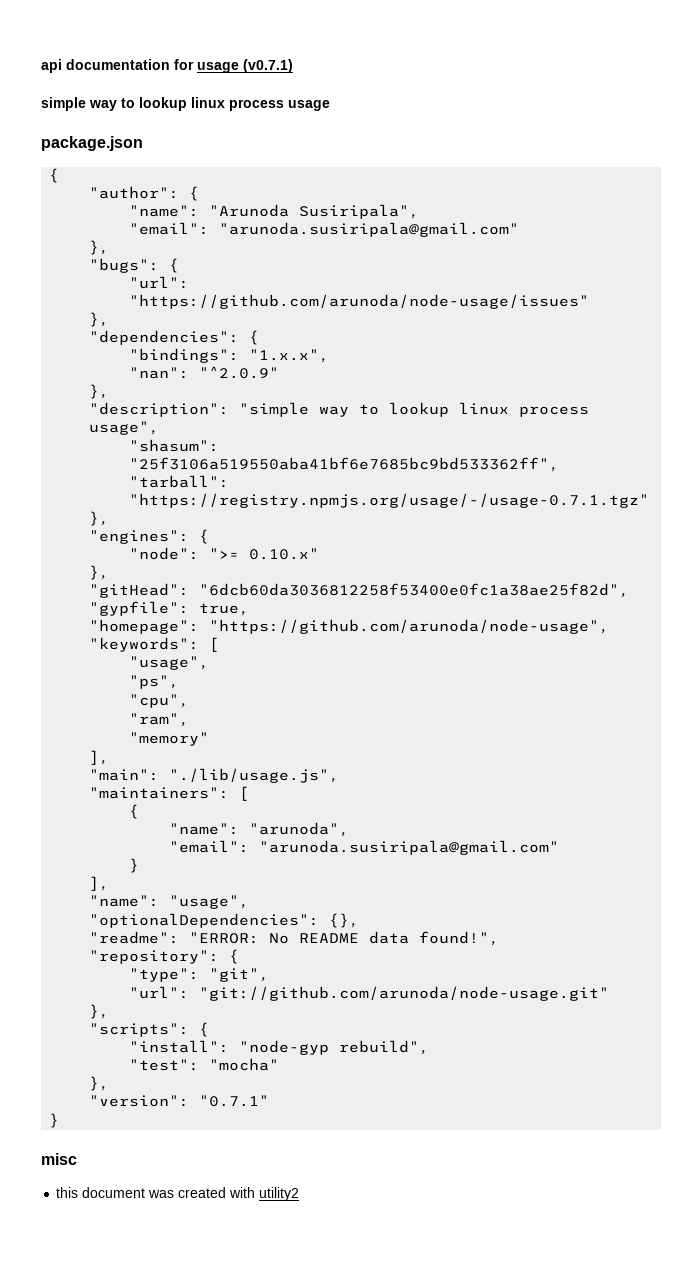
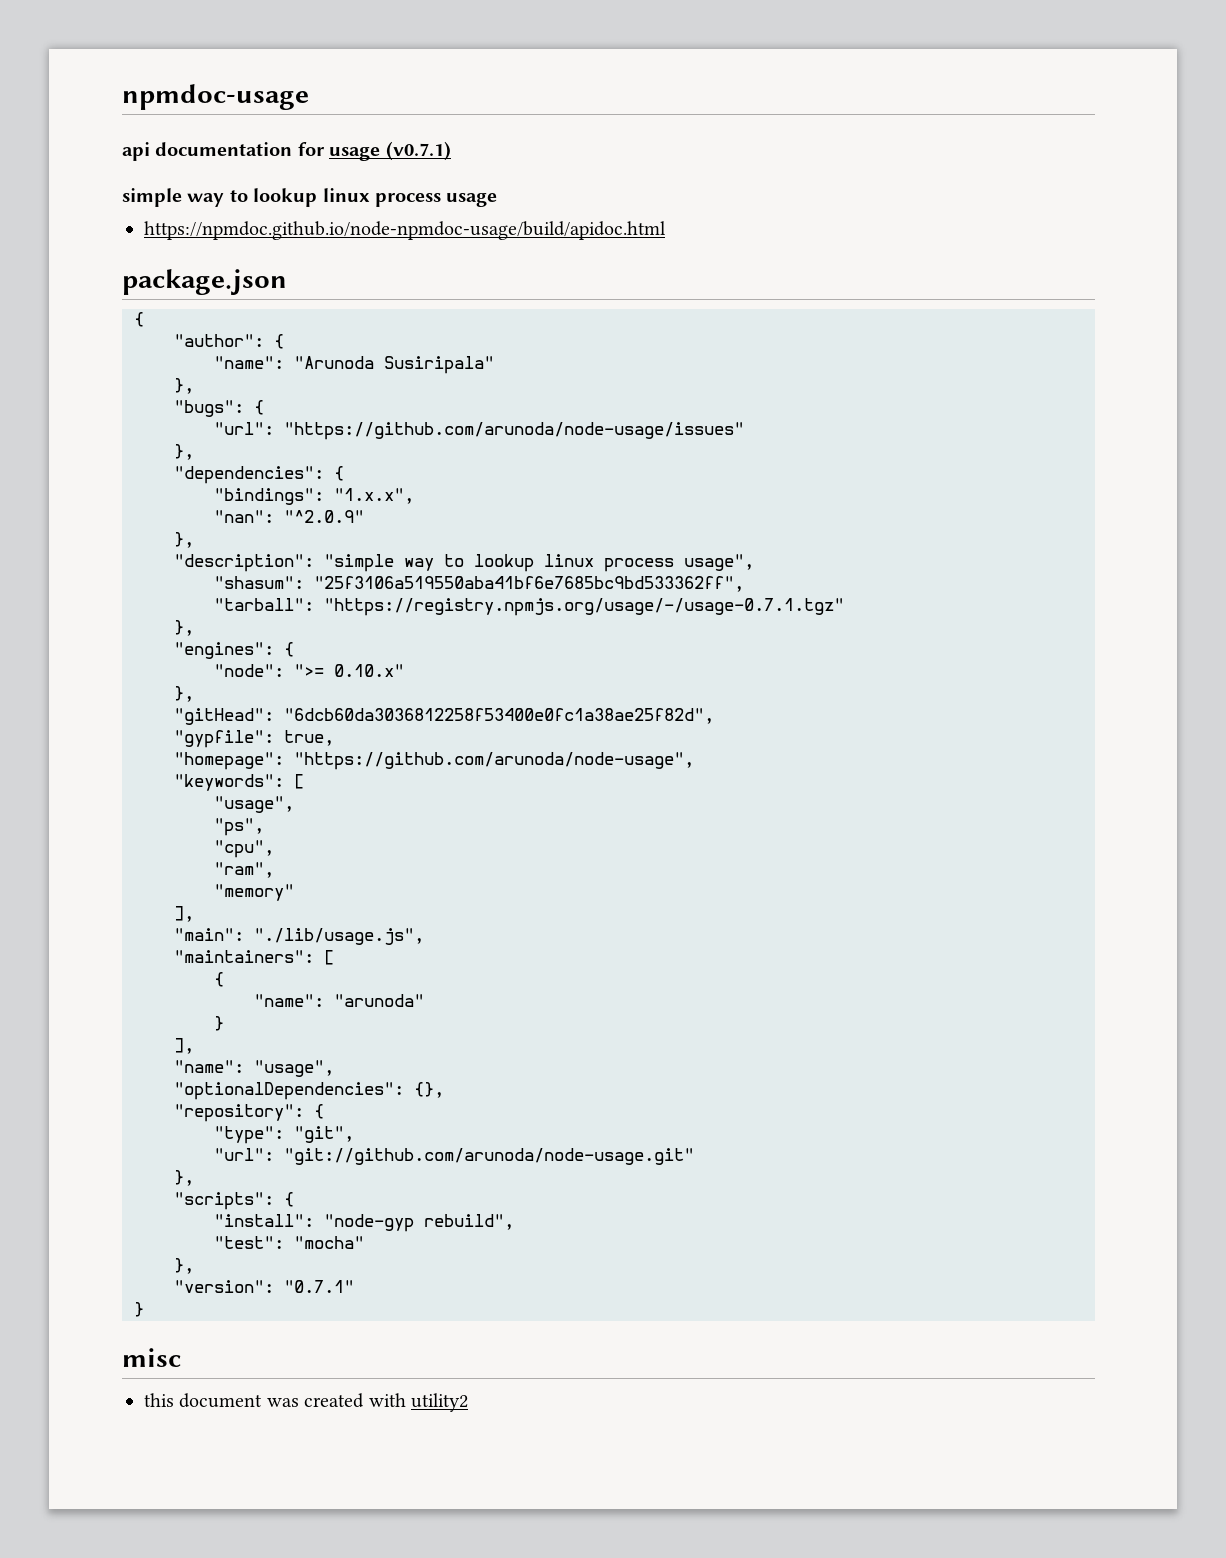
+ npmdoc-usage
+ https://npmdoc.github.io/node-npmdoc-usage/build/apidoc.html
- "name": "Arunoda Susiripala",
- "email": "arunoda.susiripala@gmail.com"
+ "name": "Arunoda Susiripala"
- "name": "arunoda",
- "email": "arunoda.susiripala@gmail.com"
+ "name": "arunoda"
- "readme": "ERROR: No README data found!",

